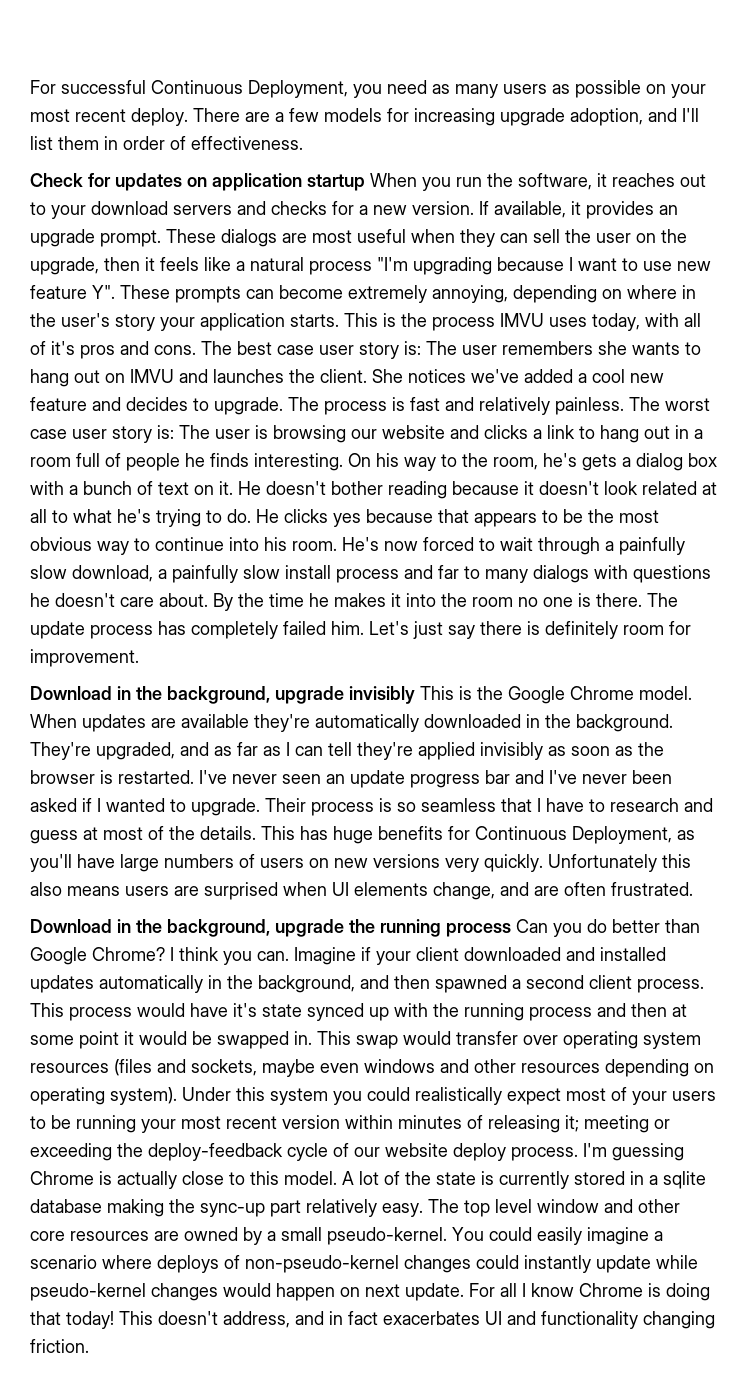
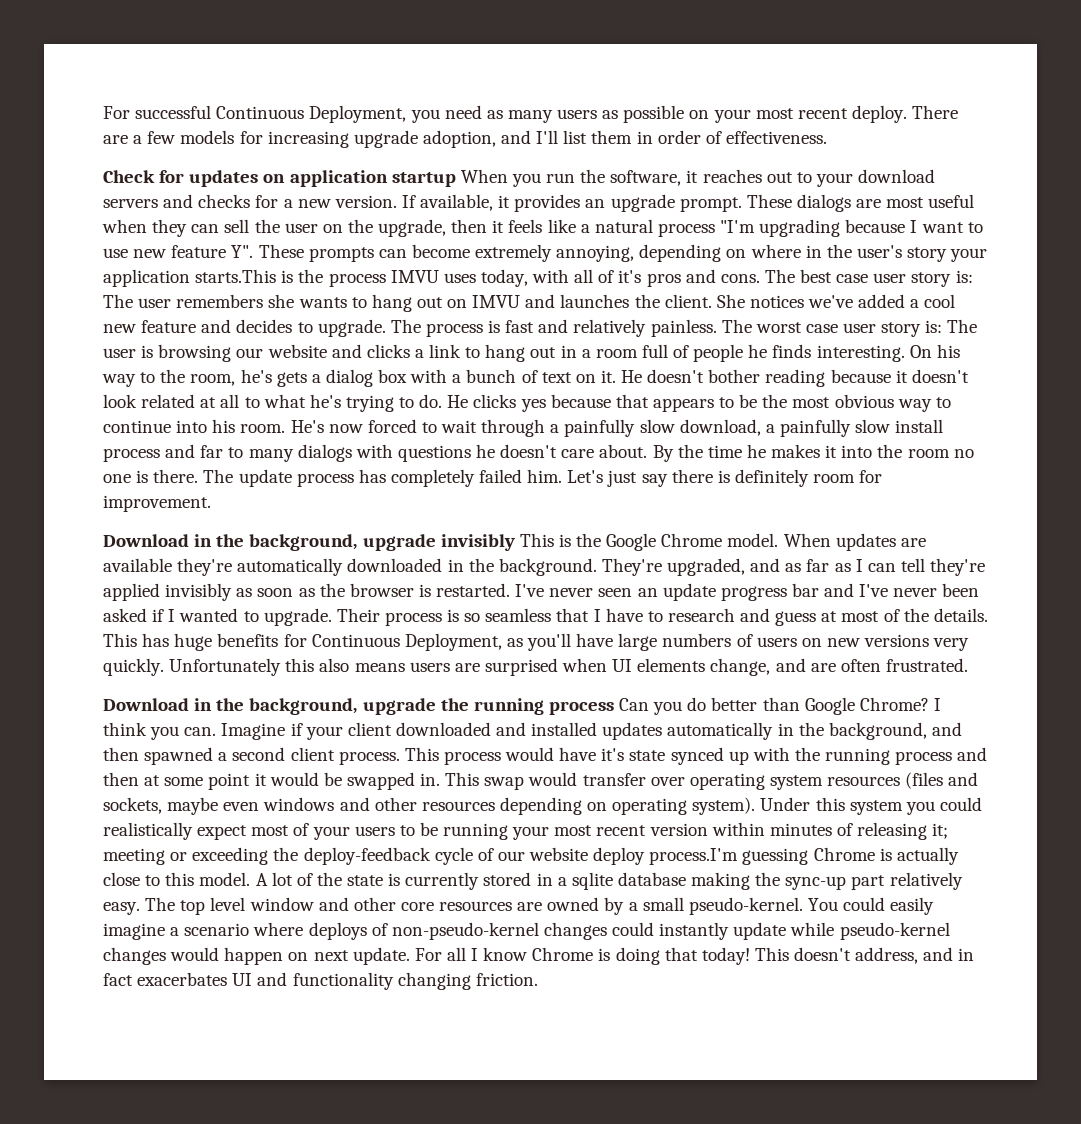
- These dialogs are most useful when they can sell the user on the upgrade, then it feels like a natural process "I'm upgrading because I want to use new feature Y". These prompts can become extremely annoying, depending on where in the user's story your application starts. This is the process IMVU uses today, with all of it's pros and cons.
+ These dialogs are most useful when they can sell the user on the upgrade, then it feels like a natural process "I'm upgrading because I want to use new feature Y". These prompts can become extremely annoying, depending on where in the user's story your application starts.This is the process IMVU uses today, with all of it's pros and cons.
- Under this system you could realistically expect most of your users to be running your most recent version within minutes of releasing it; meeting or exceeding the deploy-feedback cycle of our website deploy process. I'm guessing Chrome is actually close to this model.
+ Under this system you could realistically expect most of your users to be running your most recent version within minutes of releasing it; meeting or exceeding the deploy-feedback cycle of our website deploy process.I'm guessing Chrome is actually close to this model.

